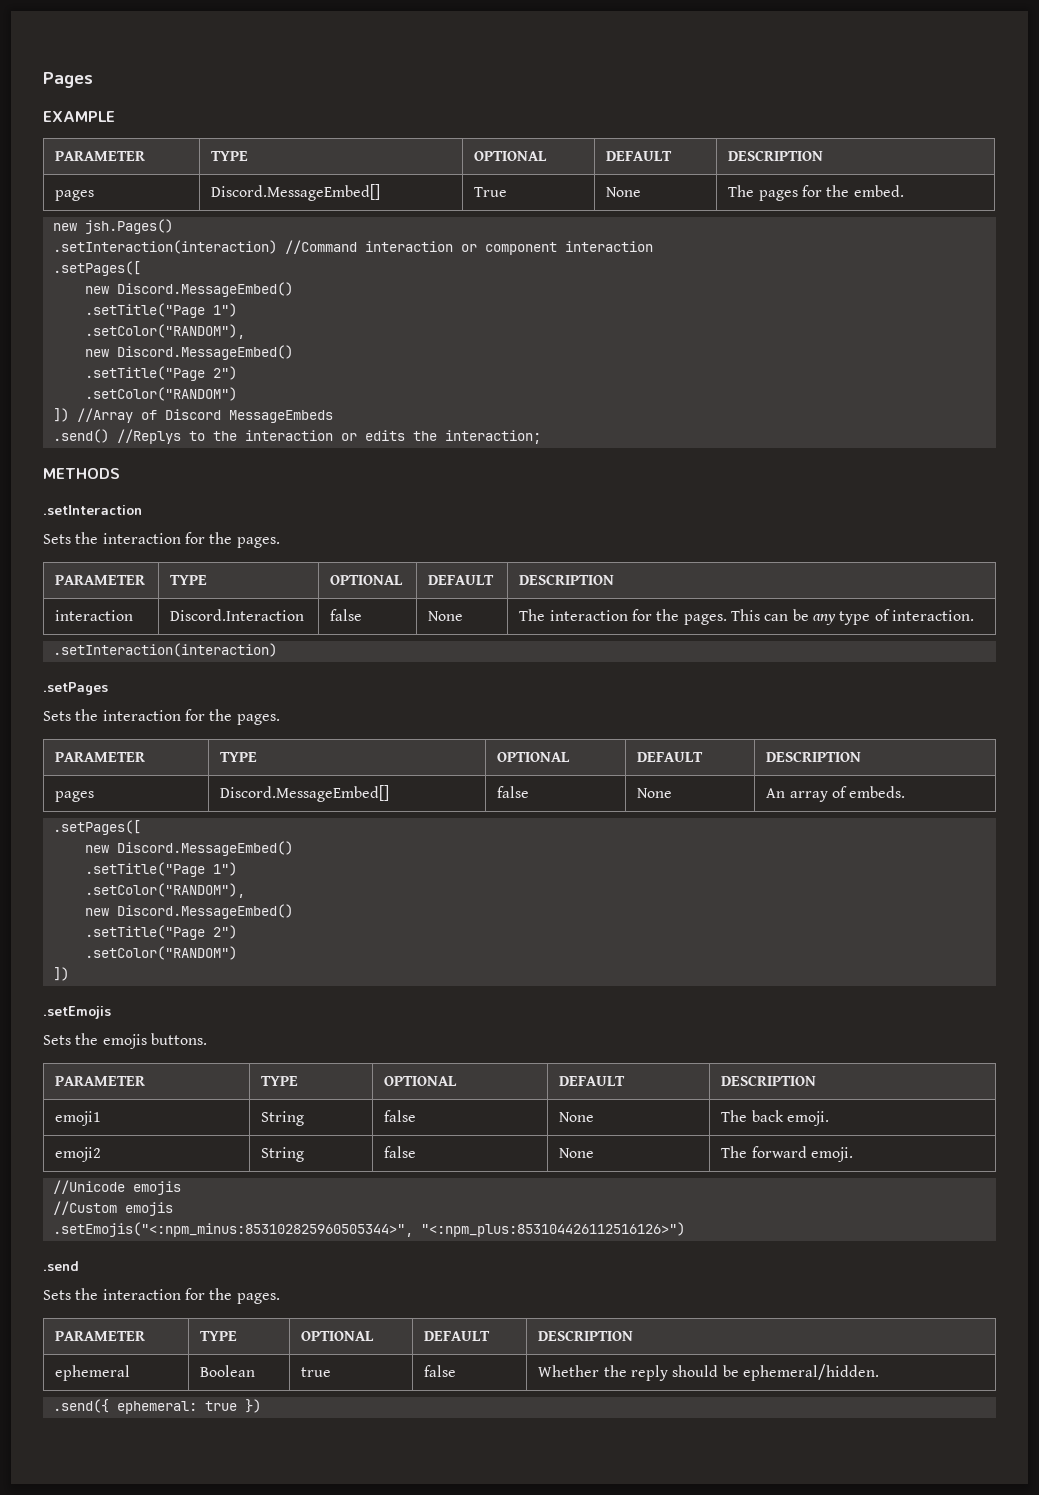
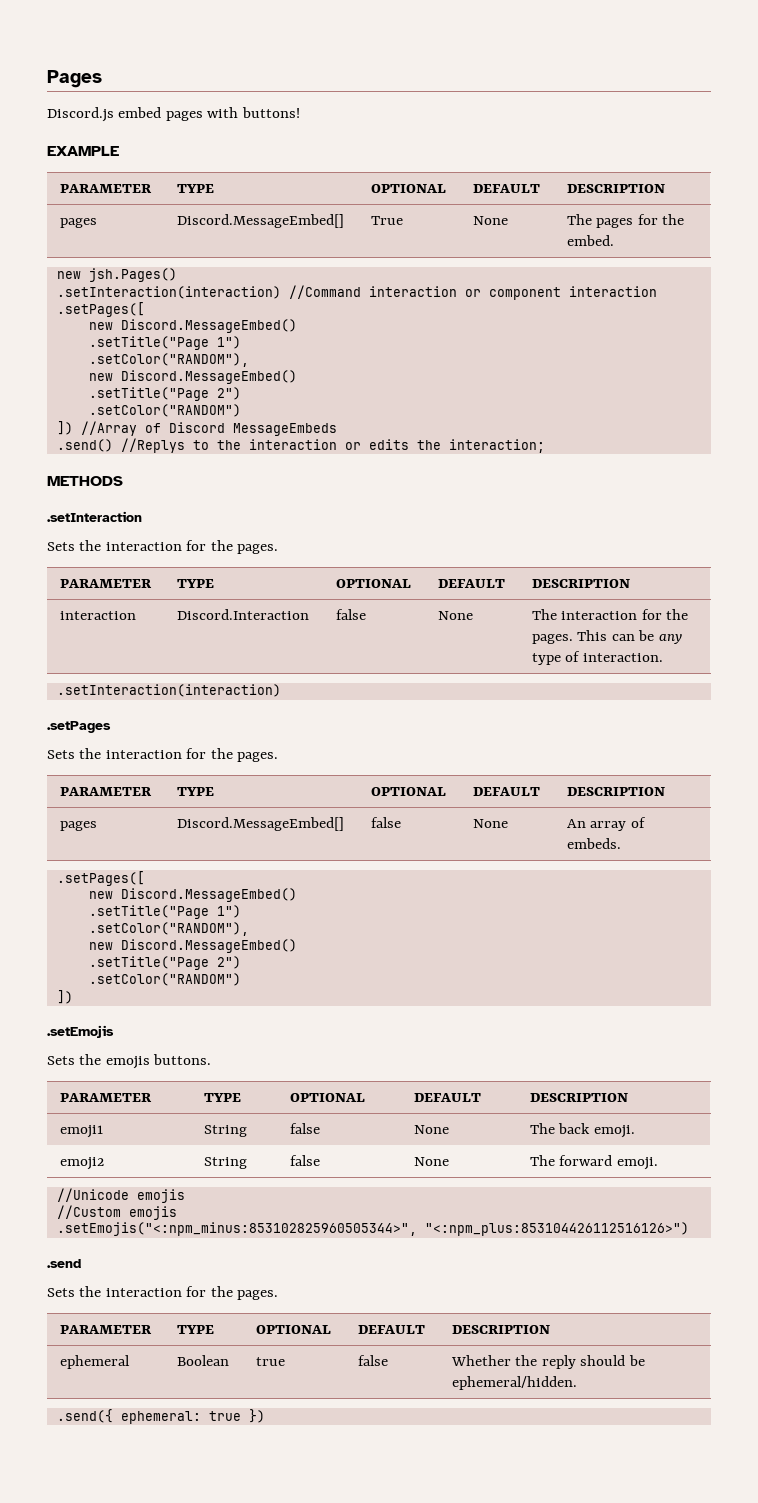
+ Discord.js embed pages with buttons!

